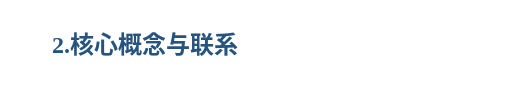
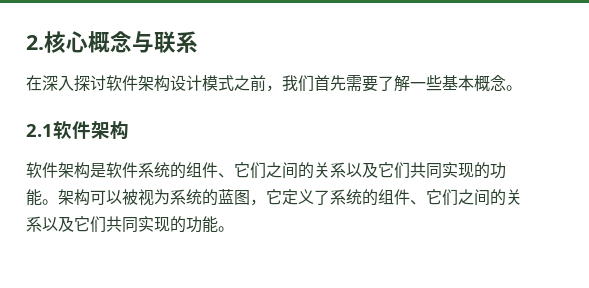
+ 在深入探讨软件架构设计模式之前，我们首先需要了解一些基本概念。
+ 2.1软件架构
+ 软件架构是软件系统的组件、它们之间的关系以及它们共同实现的功能。架构可以被视为系统的蓝图，它定义了系统的组件、它们之间的关系以及它们共同实现的功能。

